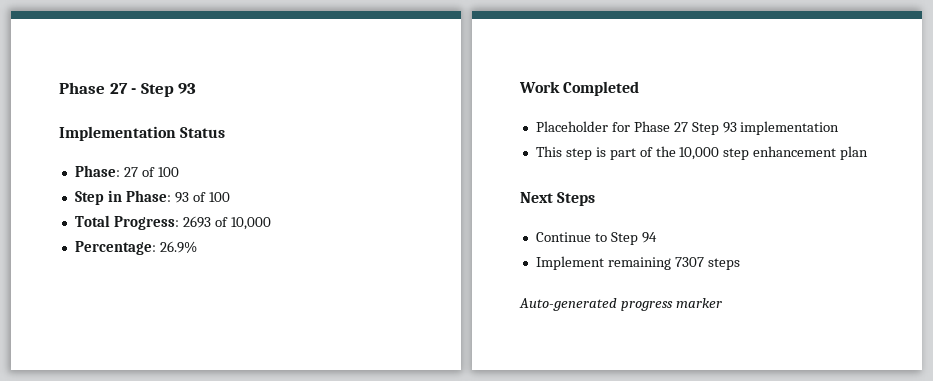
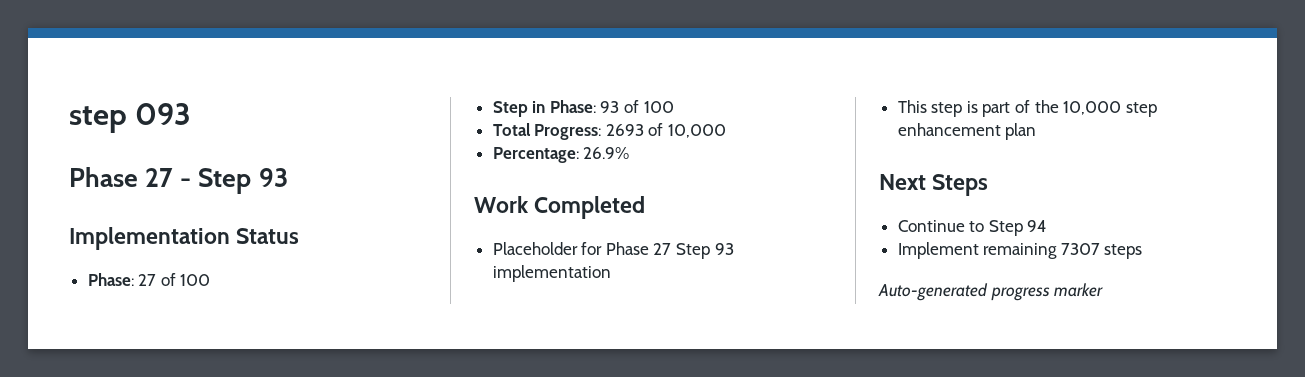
+ step 093

